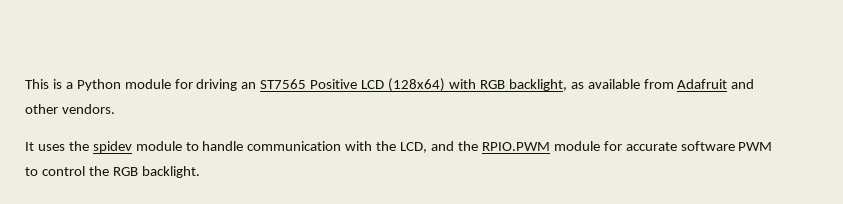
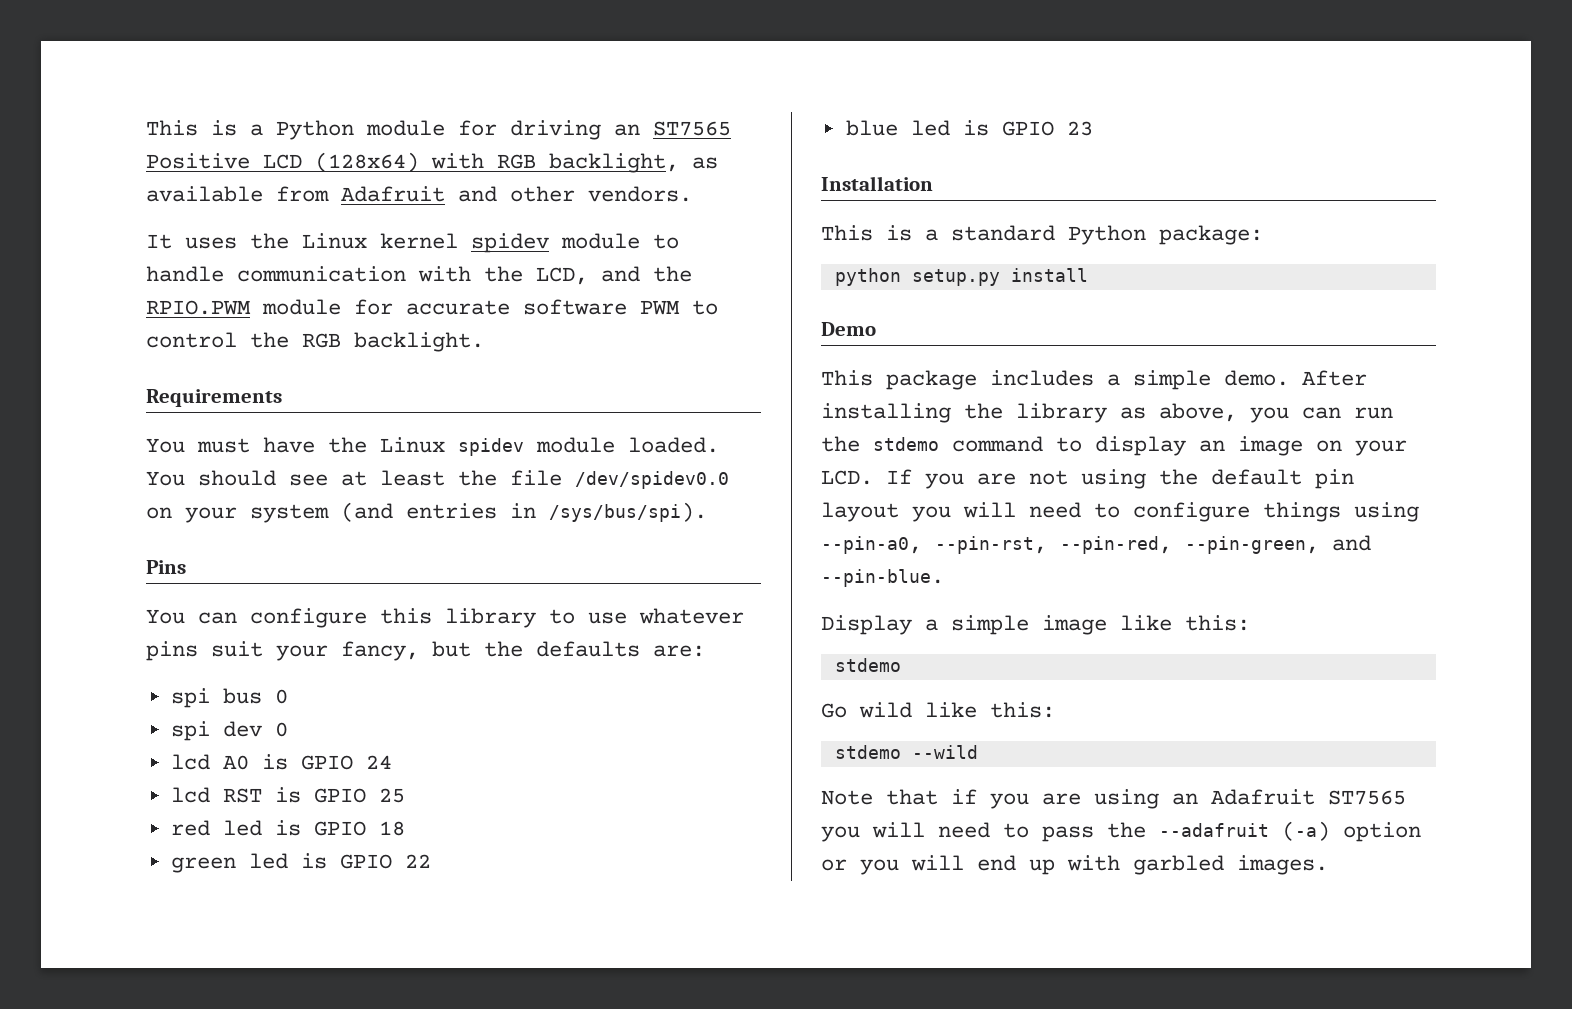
- It uses the spidev module to handle communication with the LCD, and the RPIO.PWM module for accurate software PWM to control the RGB backlight.
+ It uses the Linux kernel spidev module to handle communication with the LCD, and the RPIO.PWM module for accurate software PWM to control the RGB backlight.
+ Requirements
+ You must have the Linux spidev module loaded. You should see at least the file /dev/spidev0.0 on your system (and entries in /sys/bus/spi).
+ Pins
+ You can configure this library to use whatever pins suit your fancy, but the defaults are:
+ spi bus 0
+ spi dev 0
+ lcd A0 is GPIO 24
+ lcd RST is GPIO 25
+ red led is GPIO 18
+ green led is GPIO 22
+ blue led is GPIO 23
+ Installation
+ This is a standard Python package:
+ python setup.py install
+ Demo
+ This package includes a simple demo. After installing the library as above, you can run the stdemo command to display an image on your LCD. If you are not using the default pin layout you will need to configure things using --pin-a0, --pin-rst, --pin-red, --pin-green, and --pin-blue.
+ Display a simple image like this:
+ stdemo
+ Go wild like this:
+ stdemo --wild
+ Note that if you are using an Adafruit ST7565 you will need to pass the --adafruit (-a) option or you will end up with garbled images.

